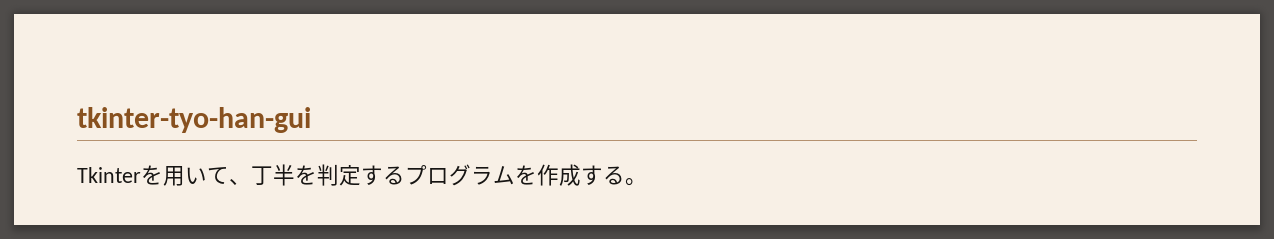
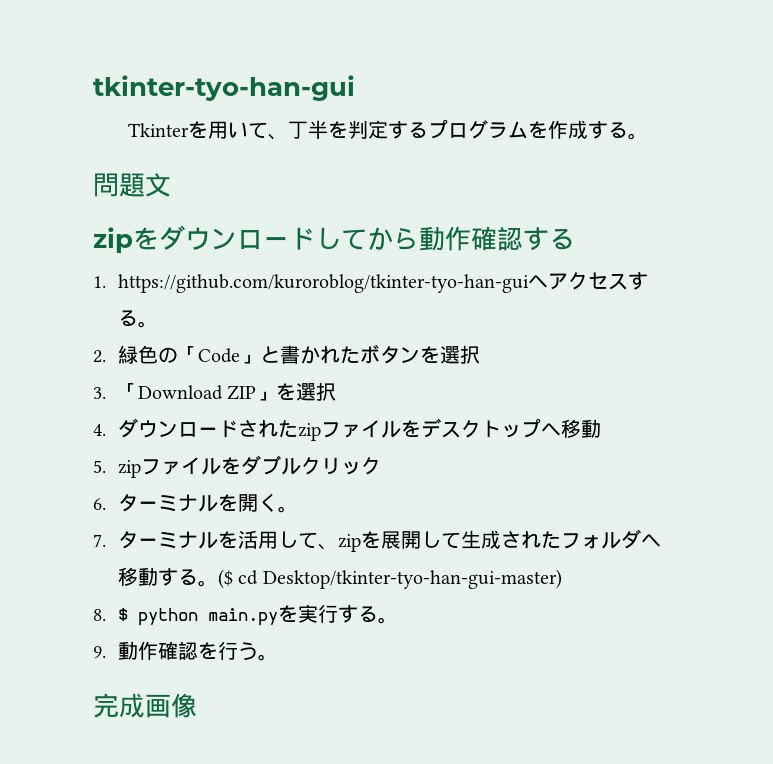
+ 問題文
+ zipをダウンロードしてから動作確認する
+ 1. https://github.com/kuroroblog/tkinter-tyo-han-guiへアクセスする。
+ 2.緑色の「Code」と書かれたボタンを選択
+ 3.「Download ZIP」を選択
+ 4.ダウンロードされたzipファイルをデスクトップへ移動
+ 5. zipファイルをダブルクリック
+ 6.ターミナルを開く。
+ 7.ターミナルを活用して、zipを展開して生成されたフォルダへ移動する。($ cd Desktop/tkinter-tyo-han-gui-master)
+ 8. $ python main.pyを実行する。
+ 9.動作確認を行う。
+ 完成画像

